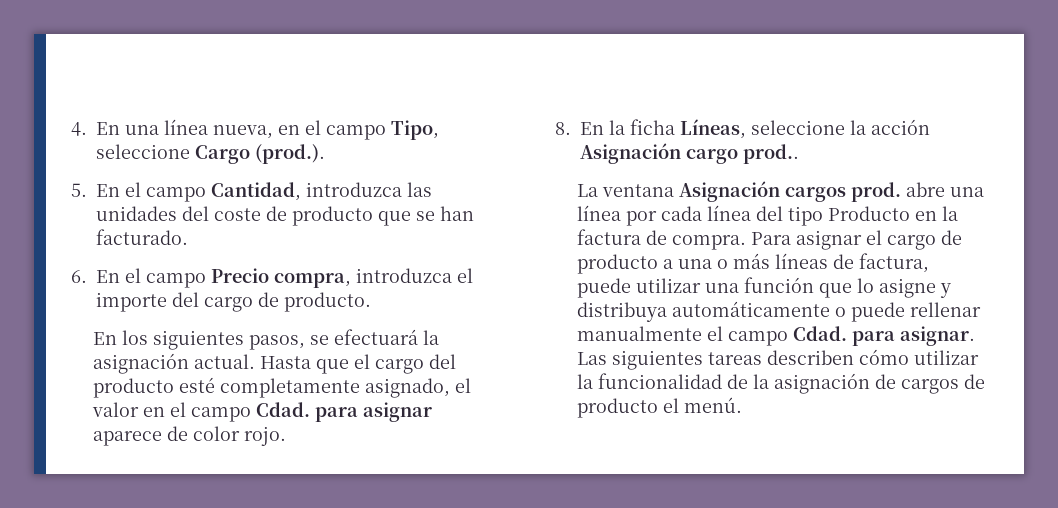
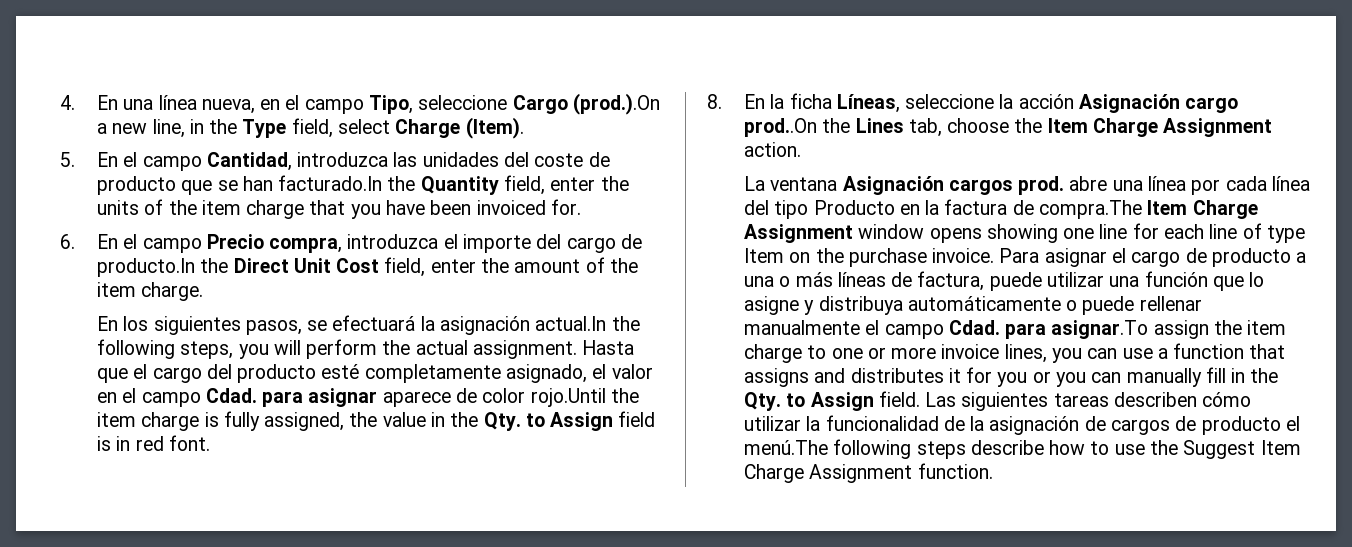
- 4. En una línea nueva, en el campo Tipo, seleccione Cargo (prod.).
+ 4. En una línea nueva, en el campo Tipo, seleccione Cargo (prod.).On a new line, in the Type field, select Charge (Item).
- 5. En el campo Cantidad, introduzca las unidades del coste de producto que se han facturado.
+ 5. En el campo Cantidad, introduzca las unidades del coste de producto que se han facturado.In the Quantity field, enter the units of the item charge that you have been invoiced for.
- 6. En el campo Precio compra, introduzca el importe del cargo de producto.
+ 6. En el campo Precio compra, introduzca el importe del cargo de producto.In the Direct Unit Cost field, enter the amount of the item charge.
- En los siguientes pasos, se efectuará la asignación actual.
+ En los siguientes pasos, se efectuará la asignación actual.In the following steps, you will perform the actual assignment.
- Hasta que el cargo del producto esté completamente asignado, el valor en el campo Cdad. para asignar aparece de color rojo.
+ Hasta que el cargo del producto esté completamente asignado, el valor en el campo Cdad. para asignar aparece de color rojo.Until the item charge is fully assigned, the value in the Qty. to Assign field is in red font.
- 8. En la ficha Líneas, seleccione la acción Asignación cargo prod..
+ 8. En la ficha Líneas, seleccione la acción Asignación cargo prod..On the Lines tab, choose the Item Charge Assignment action.
- La ventana Asignación cargos prod. abre una línea por cada línea del tipo Producto en la factura de compra.
+ La ventana Asignación cargos prod. abre una línea por cada línea del tipo Producto en la factura de compra.The Item Charge Assignment window opens showing one line for each line of type Item on the purchase invoice.
- Para asignar el cargo de producto a una o más líneas de factura, puede utilizar una función que lo asigne y distribuya automáticamente o puede rellenar manualmente el campo Cdad. para asignar.
+ Para asignar el cargo de producto a una o más líneas de factura, puede utilizar una función que lo asigne y distribuya automáticamente o puede rellenar manualmente el campo Cdad. para asignar.To assign the item charge to one or more invoice lines, you can use a function that assigns and distributes it for you or you can manually fill in the Qty. to Assign field.
- Las siguientes tareas describen cómo utilizar la funcionalidad de la asignación de cargos de producto el menú.
+ Las siguientes tareas describen cómo utilizar la funcionalidad de la asignación de cargos de producto el menú.The following steps describe how to use the Suggest Item Charge Assignment function.

